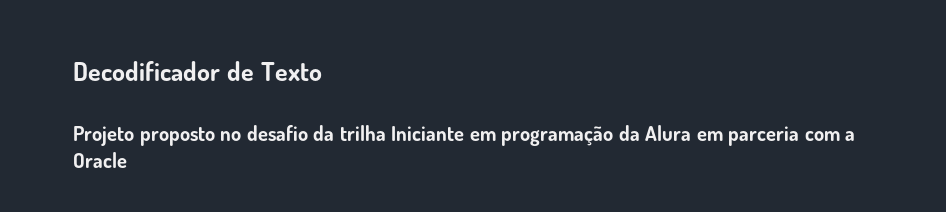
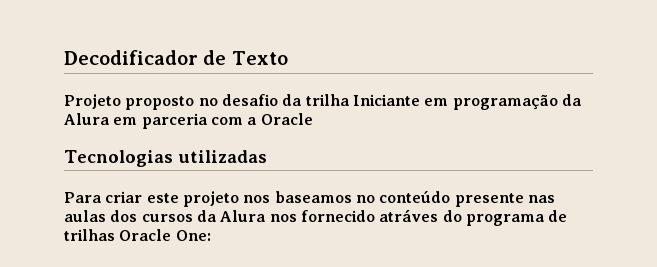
+ Tecnologias utilizadas
+ Para criar este projeto nos baseamos no conteúdo presente nas aulas dos cursos da Alura nos fornecido atráves do programa de trilhas Oracle One:

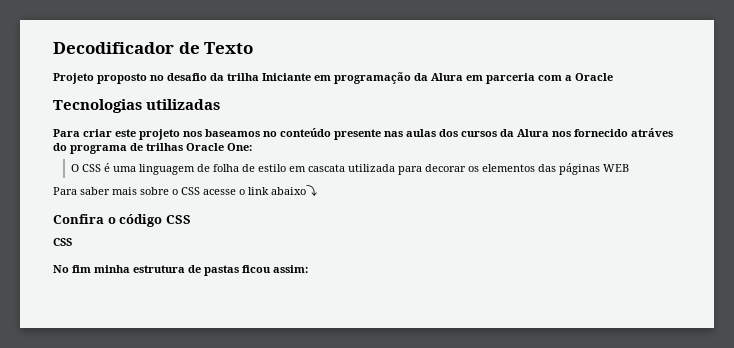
+ O CSS é uma linguagem de folha de estilo em cascata utilizada para decorar os elementos das páginas WEB
+ Para saber mais sobre o CSS acesse o link abaixo⤵
+ Confira o código CSS
+ CSS
+ No fim minha estrutura de pastas ficou assim:

